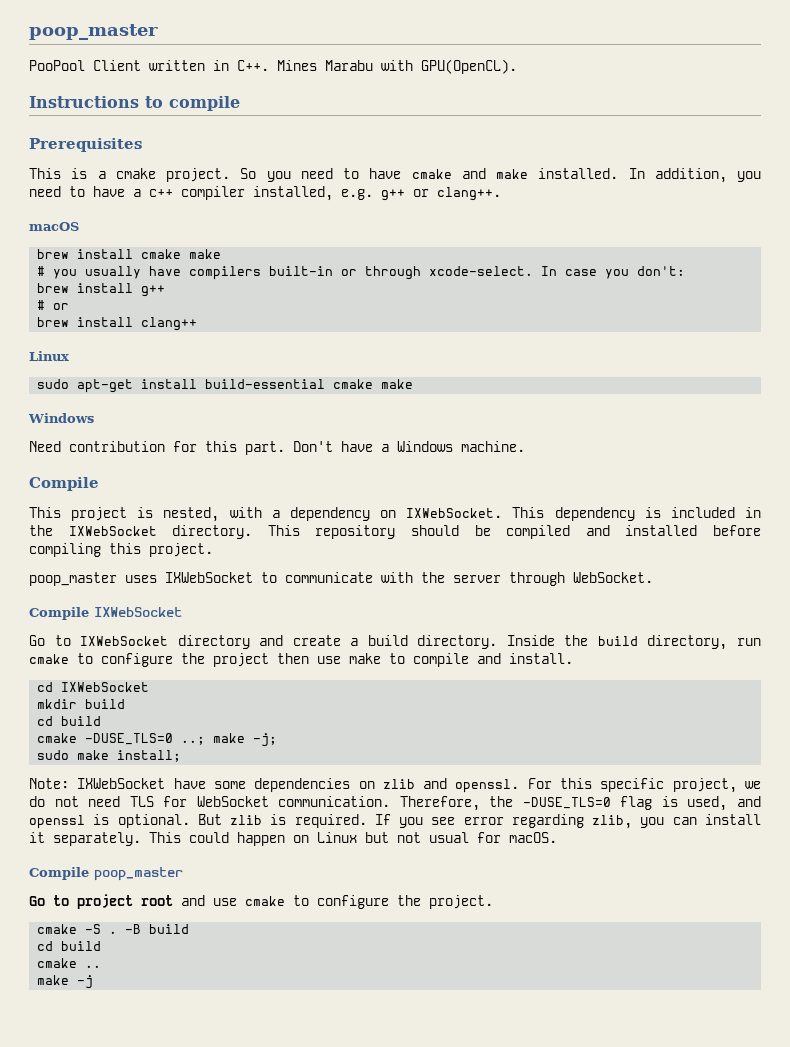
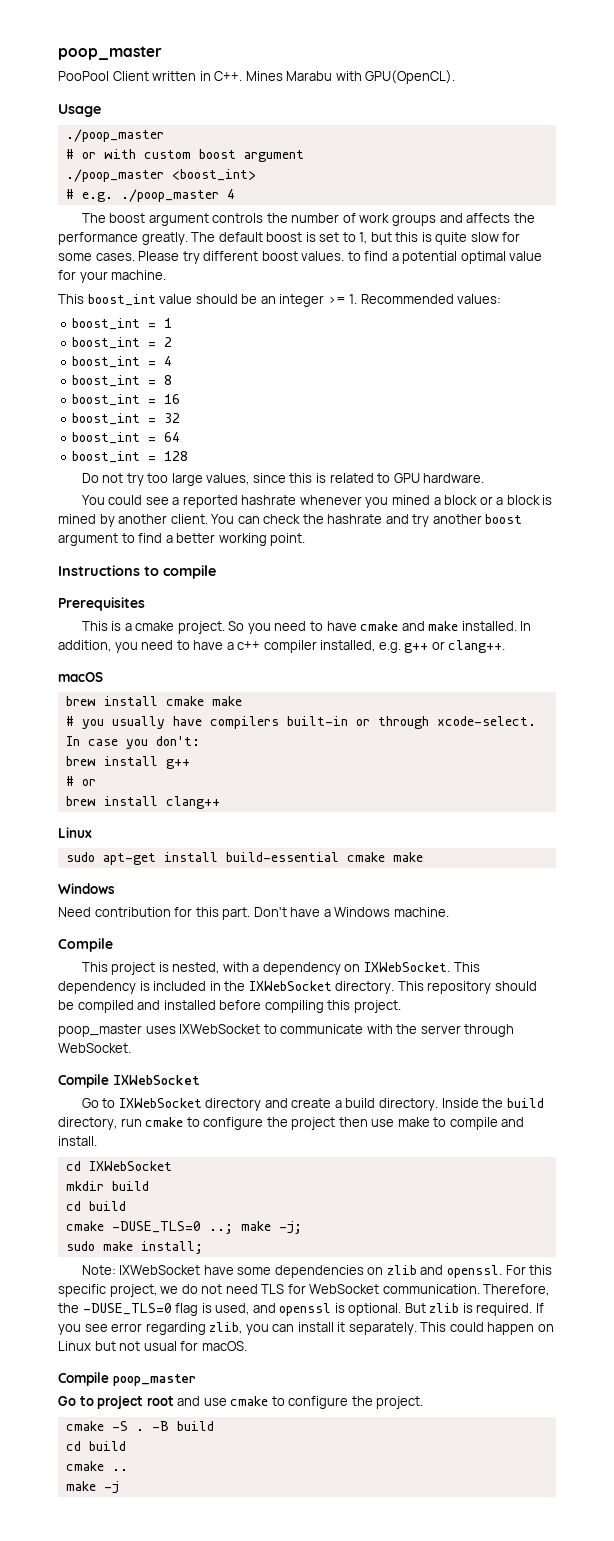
+ Usage
+ ./poop_master
+ # or with custom boost argument
+ ./poop_master <boost_int>
+ # e.g. ./poop_master 4
+ The boost argument controls the number of work groups and affects the performance greatly. The default boost is set to 1, but this is quite slow for some cases. Please try different boost values. to find a potential optimal value for your machine.
+ This boost_int value should be an integer >= 1. Recommended values:
+ boost_int = 1
+ boost_int = 2
+ boost_int = 4
+ boost_int = 8
+ boost_int = 16
+ boost_int = 32
+ boost_int = 64
+ boost_int = 128
+ Do not try too large values, since this is related to GPU hardware.
+ You could see a reported hashrate whenever you mined a block or a block is mined by another client. You can check the hashrate and try another boost argument to find a better working point.

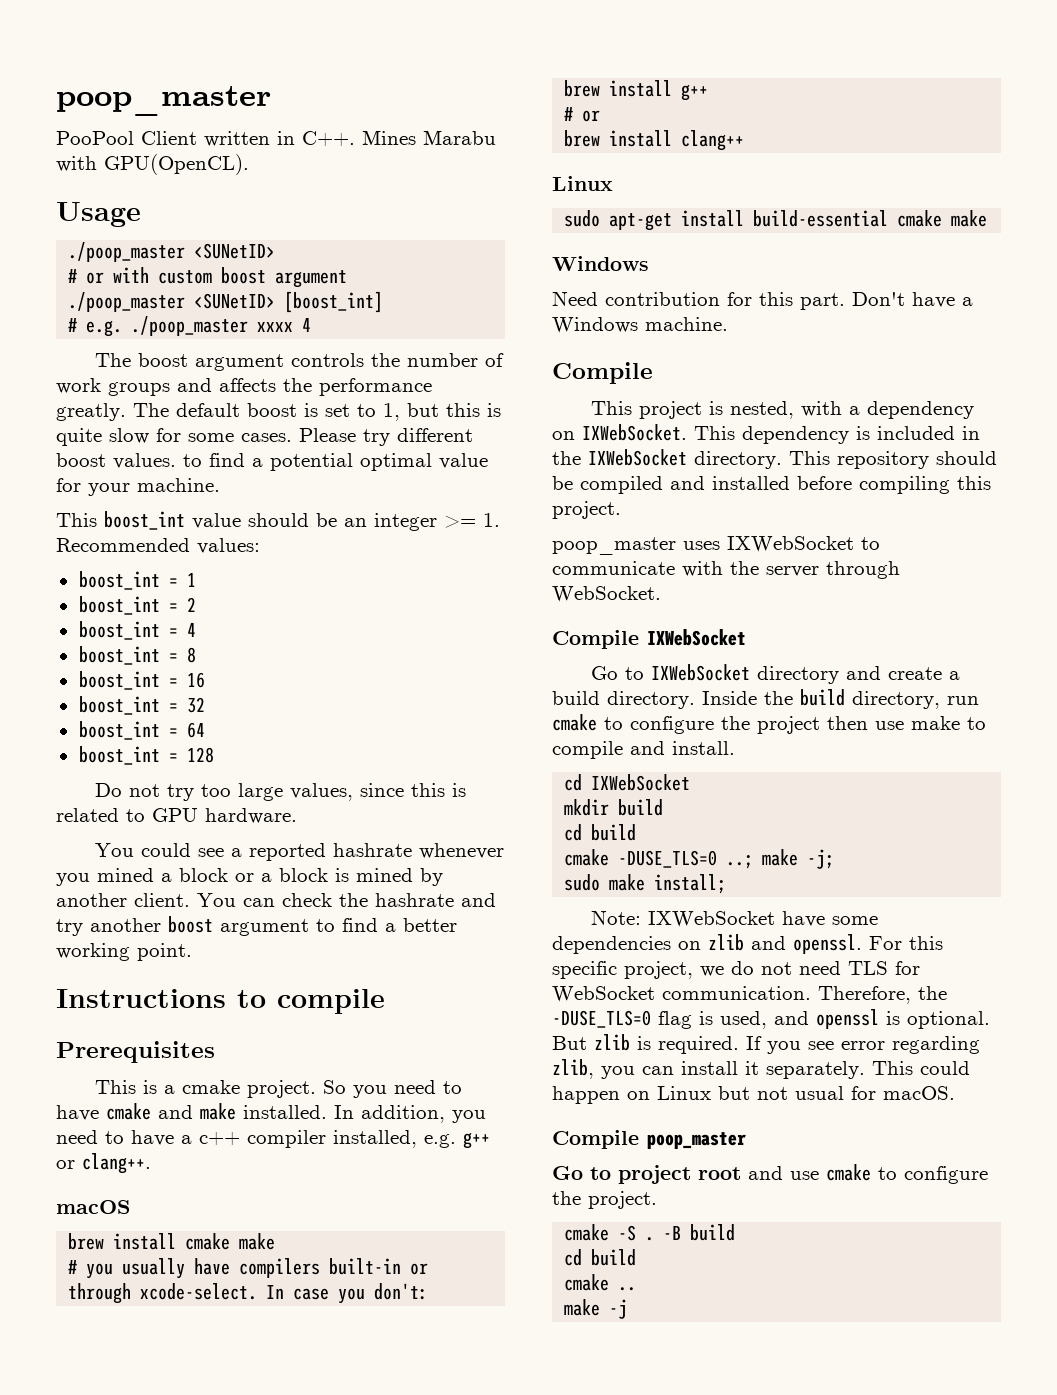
  Usage
- ./poop_master
+ ./poop_master <SUNetID>
- ./poop_master <boost_int>
+ ./poop_master <SUNetID> [boost_int]
- # e.g. ./poop_master 4
+ # e.g. ./poop_master xxxx 4

